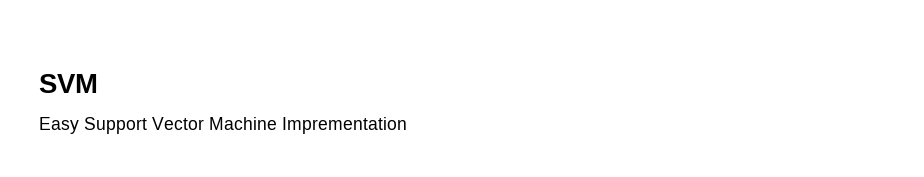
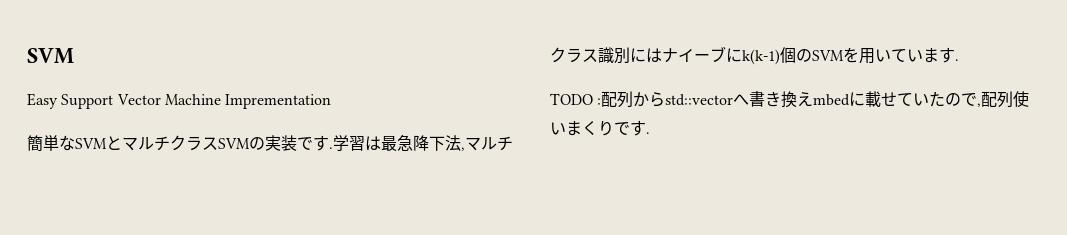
+ 簡単なSVMとマルチクラスSVMの実装です.学習は最急降下法,マルチクラス識別にはナイーブにk(k-1)個のSVMを用いています.
+ TODO :配列からstd::vectorへ書き換えmbedに載せていたので,配列使いまくりです.

